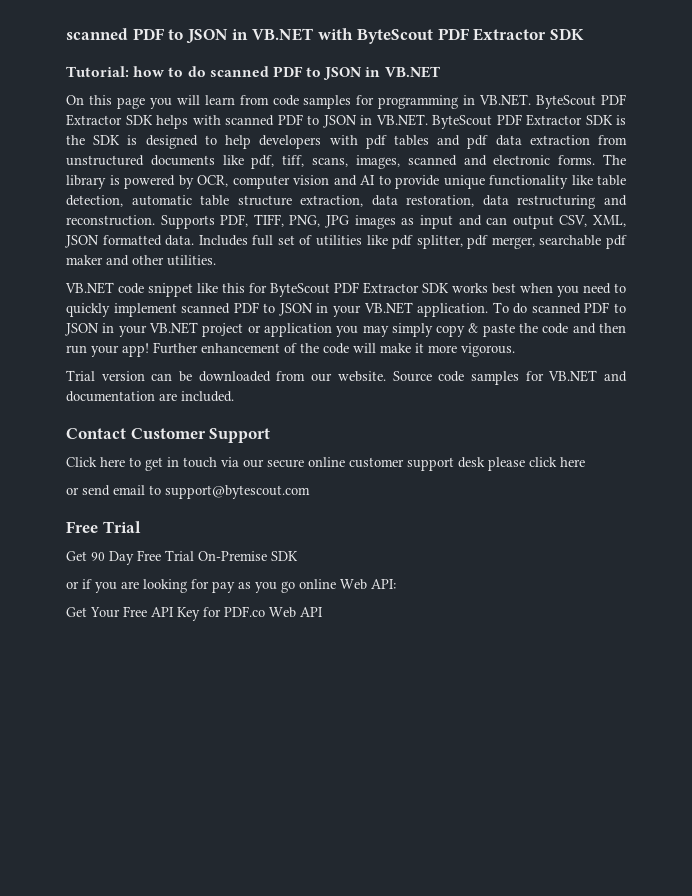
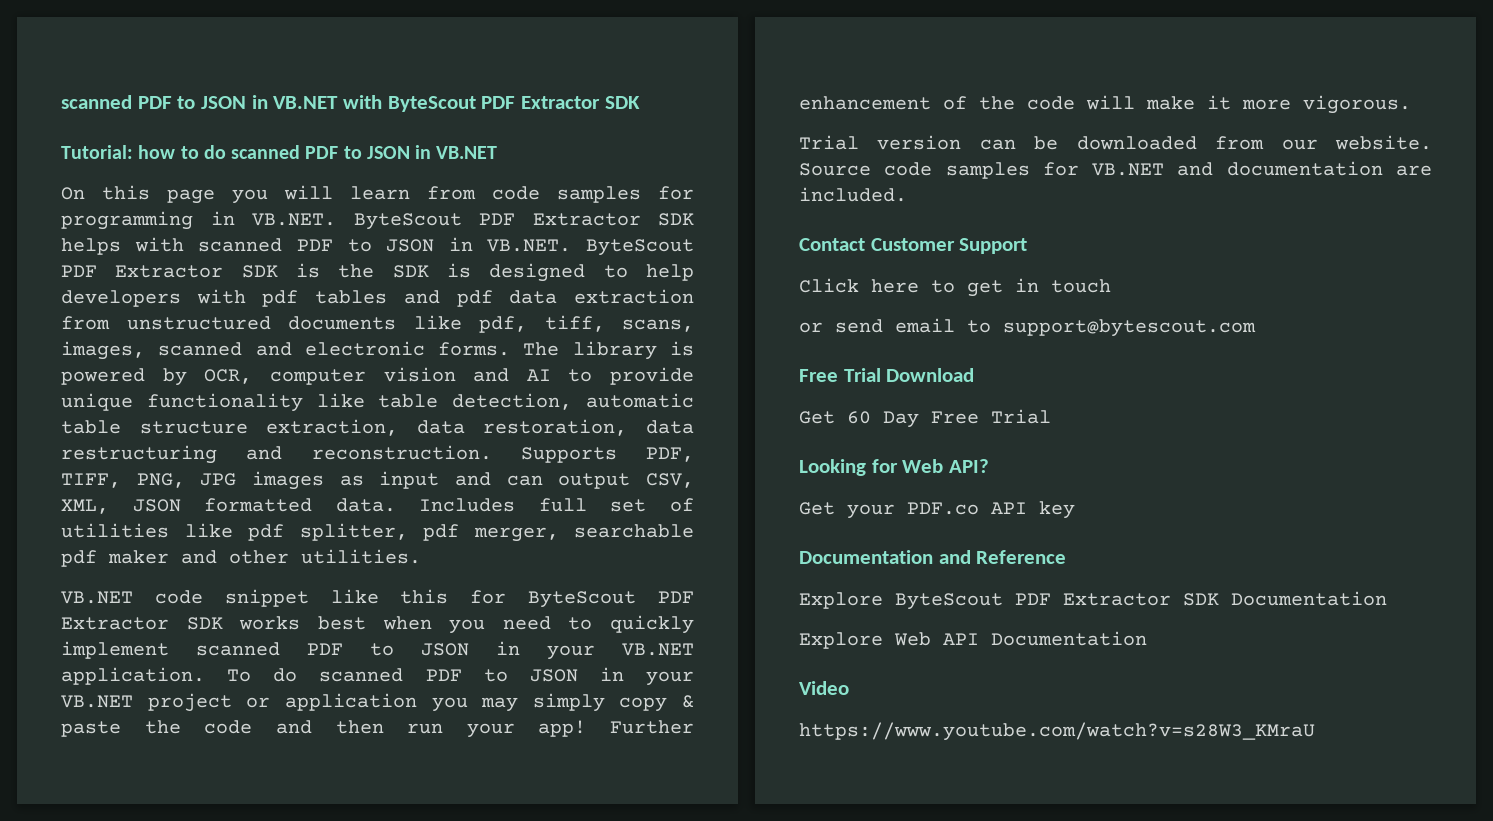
- Click here to get in touch via our secure online customer support desk please click here
+ Click here to get in touch
  or send email to support@bytescout.com
- Free Trial
- Get 90 Day Free Trial On-Premise SDK
- or if you are looking for pay as you go online Web API:
- Get Your Free API Key for PDF.co Web API
+ Free Trial Download
+ Get 60 Day Free Trial
+ Looking for Web API?
+ Get your PDF.co API key
+ Documentation and Reference
+ Explore ByteScout PDF Extractor SDK Documentation
+ Explore Web API Documentation
+ Video
+ https://www.youtube.com/watch?v=s28W3_KMraU

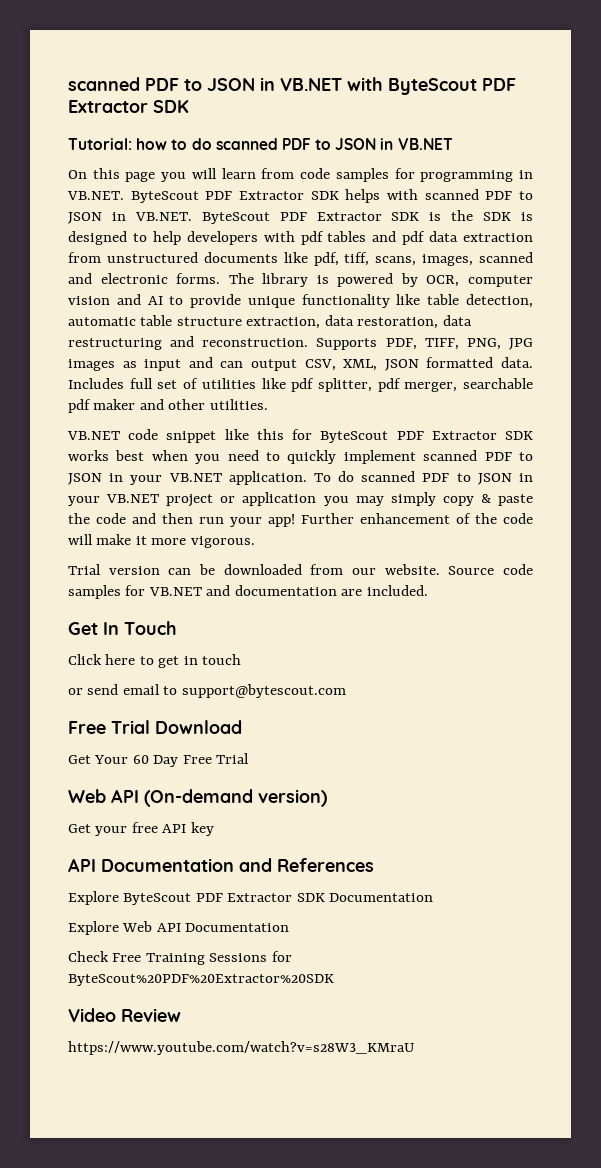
- Contact Customer Support
+ Get In Touch
- Get 60 Day Free Trial
+ Get Your 60 Day Free Trial
- Looking for Web API?
+ Web API (On-demand version)
- Get your PDF.co API key
+ Get your free API key
- Documentation and Reference
+ API Documentation and References
+ Check Free Training Sessions for ByteScout%20PDF%20Extractor%20SDK
- Video
+ Video Review

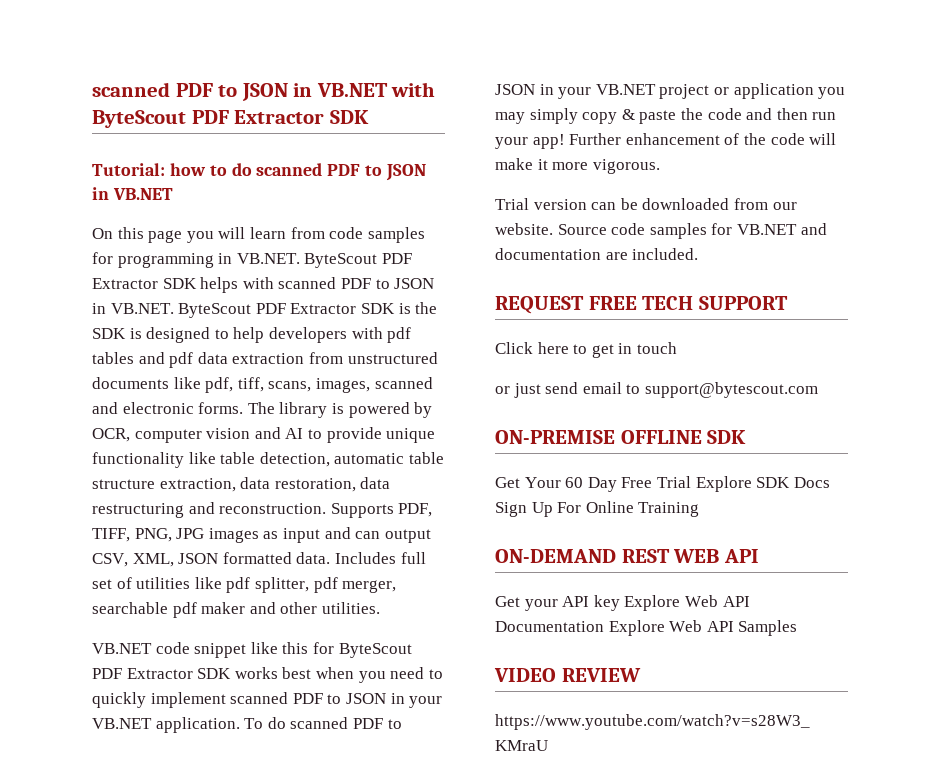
- Get In Touch
+ REQUEST FREE TECH SUPPORT
- or send email to support@bytescout.com
+ or just send email to support@bytescout.com
- Free Trial Download
+ ON-PREMISE OFFLINE SDK
- Get Your 60 Day Free Trial
- Web API (On-demand version)
+ Get Your 60 Day Free Trial Explore SDK Docs Sign Up For Online Training
+ ON-DEMAND REST WEB API
- Get your free API key
- API Documentation and References
- Explore ByteScout PDF Extractor SDK Documentation
- Explore Web API Documentation
- Check Free Training Sessions for ByteScout%20PDF%20Extractor%20SDK
- Video Review
+ Get your API key Explore Web API Documentation Explore Web API Samples
+ VIDEO REVIEW

